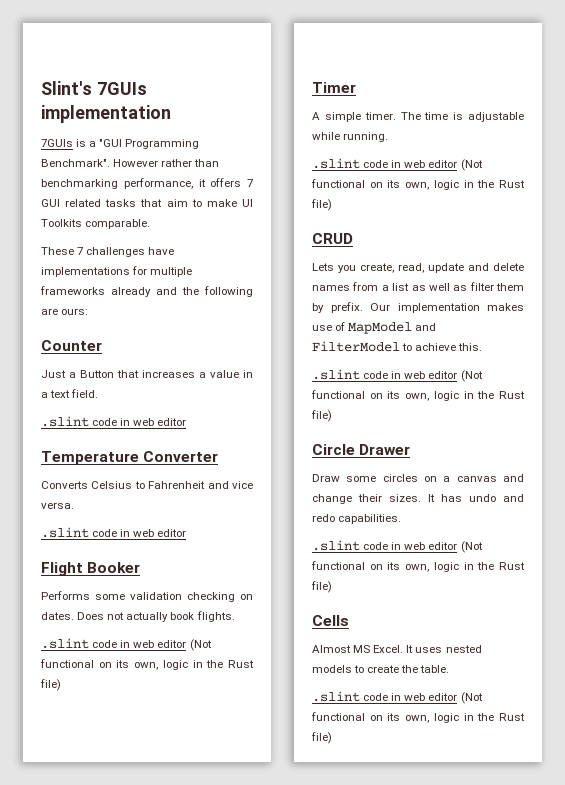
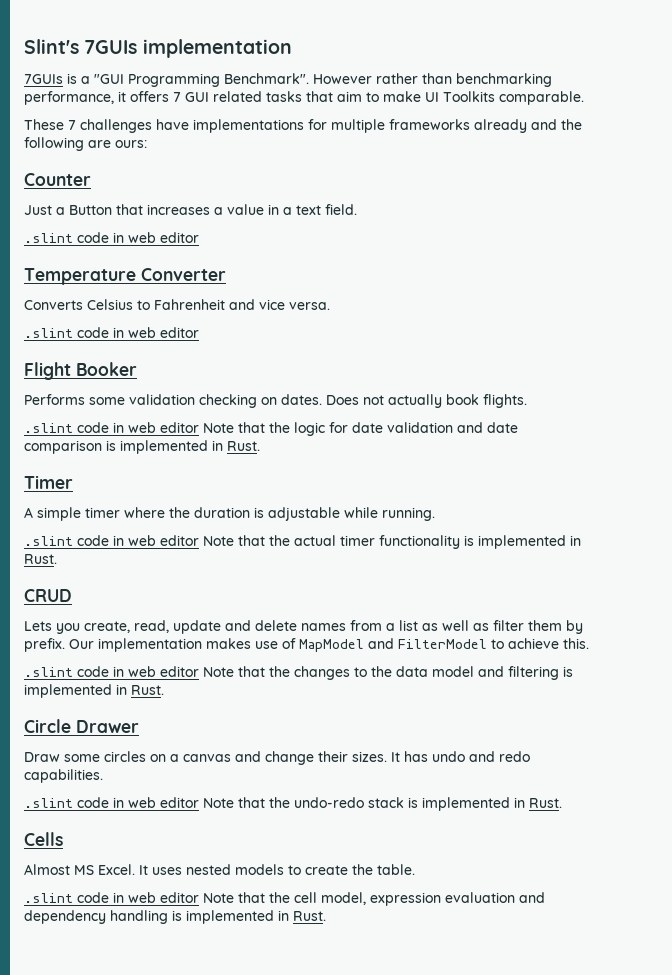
  Does not actually book flights.
- .slint code in web editor (Not functional on its own, logic in the Rust file)
+ .slint code in web editor Note that the logic for date validation and date comparison is implemented in Rust.
- A simple timer. The time is adjustable while running.
- .slint code in web editor (Not functional on its own, logic in the Rust file)
+ A simple timer where the duration is adjustable while running.
+ .slint code in web editor Note that the actual timer functionality is implemented in Rust.
  Our implementation makes use of MapModel and FilterModel to achieve this.
- .slint code in web editor (Not functional on its own, logic in the Rust file)
+ .slint code in web editor Note that the changes to the data model and filtering is implemented in Rust.
  It has undo and redo capabilities.
- .slint code in web editor (Not functional on its own, logic in the Rust file)
+ .slint code in web editor Note that the undo-redo stack is implemented in Rust.
  It uses nested models to create the table.
- .slint code in web editor (Not functional on its own, logic in the Rust file)
+ .slint code in web editor Note that the cell model, expression evaluation and dependency handling is implemented in Rust.

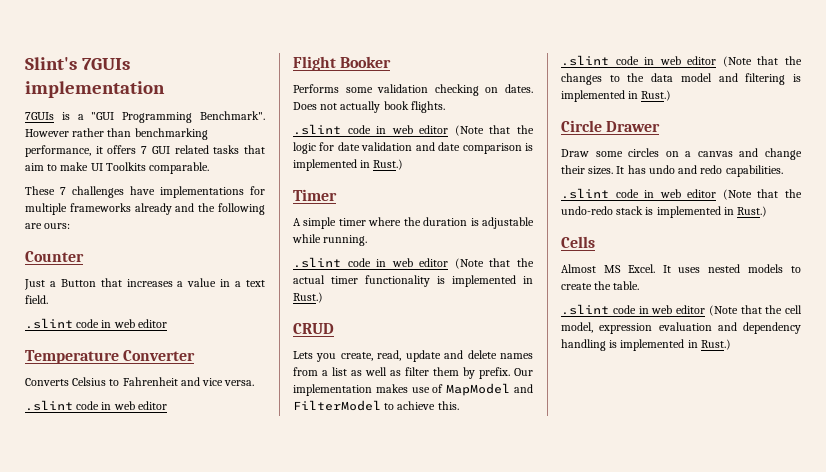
- .slint code in web editor Note that the logic for date validation and date comparison is implemented in Rust.
+ .slint code in web editor (Note that the logic for date validation and date comparison is implemented in Rust.)
- .slint code in web editor Note that the actual timer functionality is implemented in Rust.
+ .slint code in web editor (Note that the actual timer functionality is implemented in Rust.)
- .slint code in web editor Note that the changes to the data model and filtering is implemented in Rust.
+ .slint code in web editor (Note that the changes to the data model and filtering is implemented in Rust.)
- .slint code in web editor Note that the undo-redo stack is implemented in Rust.
+ .slint code in web editor (Note that the undo-redo stack is implemented in Rust.)
- .slint code in web editor Note that the cell model, expression evaluation and dependency handling is implemented in Rust.
+ .slint code in web editor (Note that the cell model, expression evaluation and dependency handling is implemented in Rust.)

